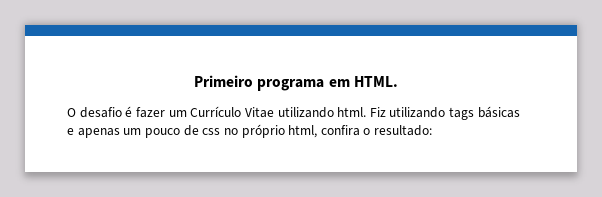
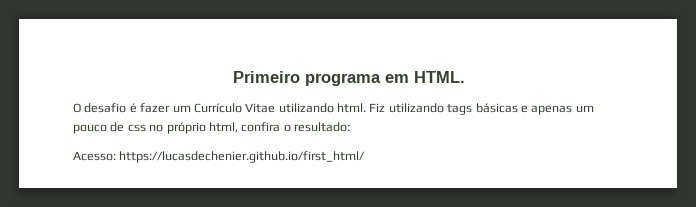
+ Acesso: https://lucasdechenier.github.io/first_html/

